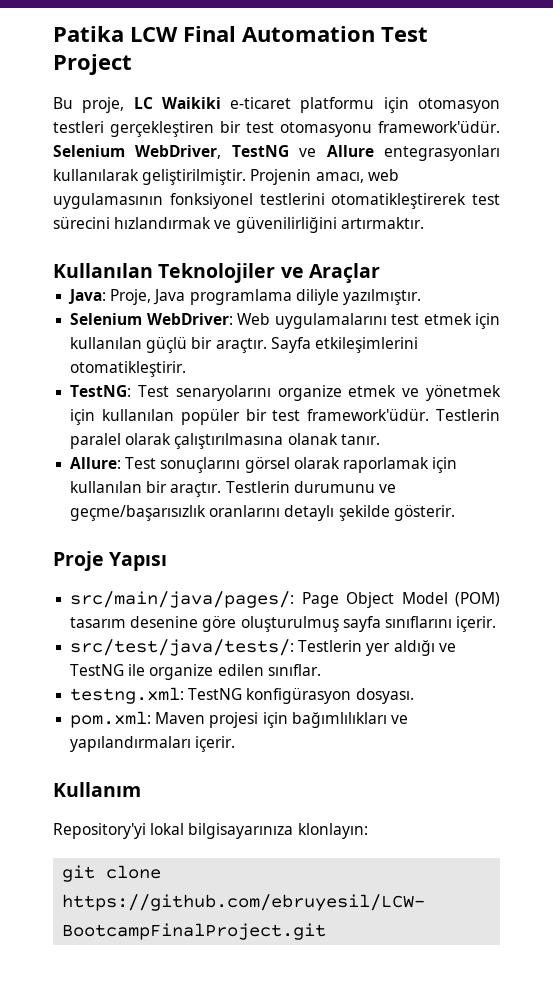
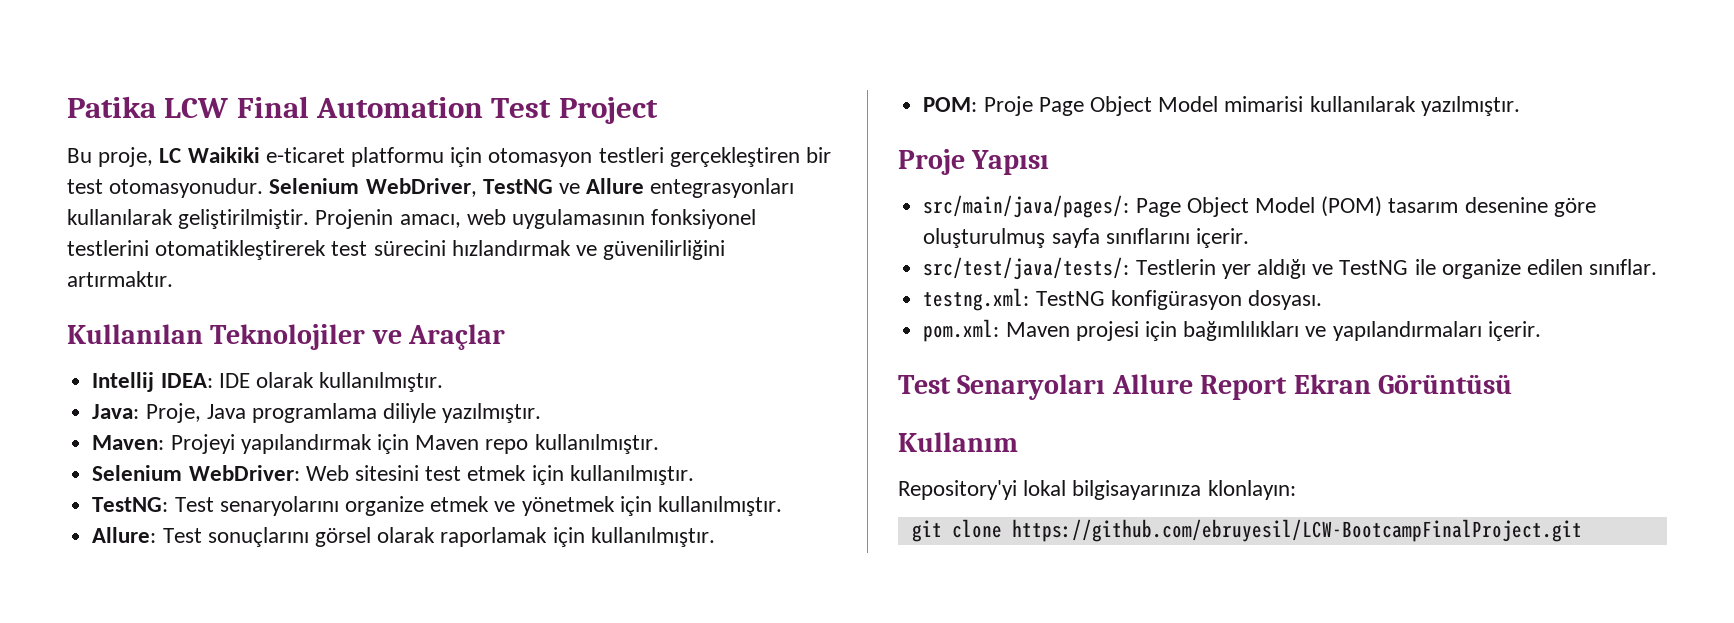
- Bu proje, LC Waikiki e-ticaret platformu için otomasyon testleri gerçekleştiren bir test otomasyonu framework'üdür.
+ Bu proje, LC Waikiki e-ticaret platformu için otomasyon testleri gerçekleştiren bir test otomasyonudur.
+ Intellij IDEA: IDE olarak kullanılmıştır.
+ Maven: Projeyi yapılandırmak için Maven repo kullanılmıştır.
- Selenium WebDriver: Web uygulamalarını test etmek için kullanılan güçlü bir araçtır. Sayfa etkileşimlerini otomatikleştirir.
+ Selenium WebDriver: Web sitesini test etmek için kullanılmıştır.
- TestNG: Test senaryolarını organize etmek ve yönetmek için kullanılan popüler bir test framework'üdür. Testlerin paralel olarak çalıştırılmasına olanak tanır.
+ TestNG: Test senaryolarını organize etmek ve yönetmek için kullanılmıştır.
- Allure: Test sonuçlarını görsel olarak raporlamak için kullanılan bir araçtır. Testlerin durumunu ve geçme/başarısızlık oranlarını detaylı şekilde gösterir.
+ Allure: Test sonuçlarını görsel olarak raporlamak için kullanılmıştır.
+ POM: Proje Page Object Model mimarisi kullanılarak yazılmıştır.
+ Test Senaryoları Allure Report Ekran Görüntüsü

